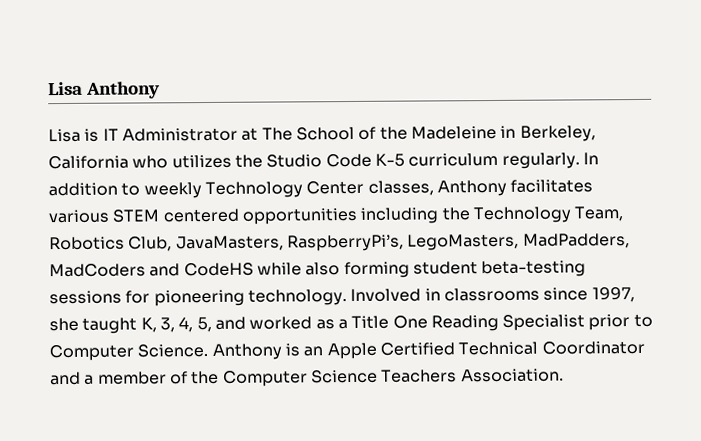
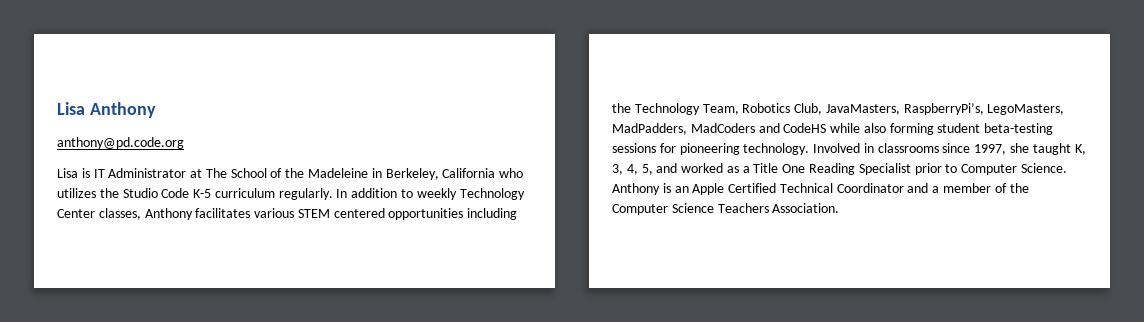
+ anthony@pd.code.org

